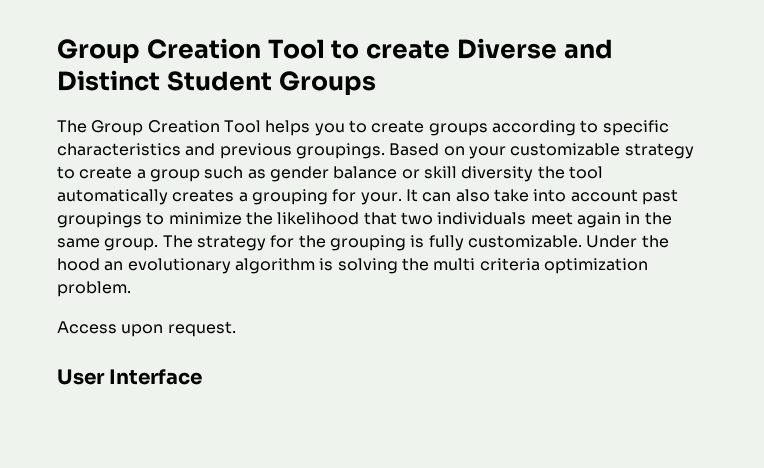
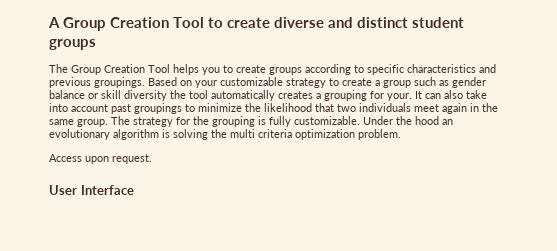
- Group Creation Tool to create Diverse and Distinct Student Groups
+ A Group Creation Tool to create diverse and distinct student groups

